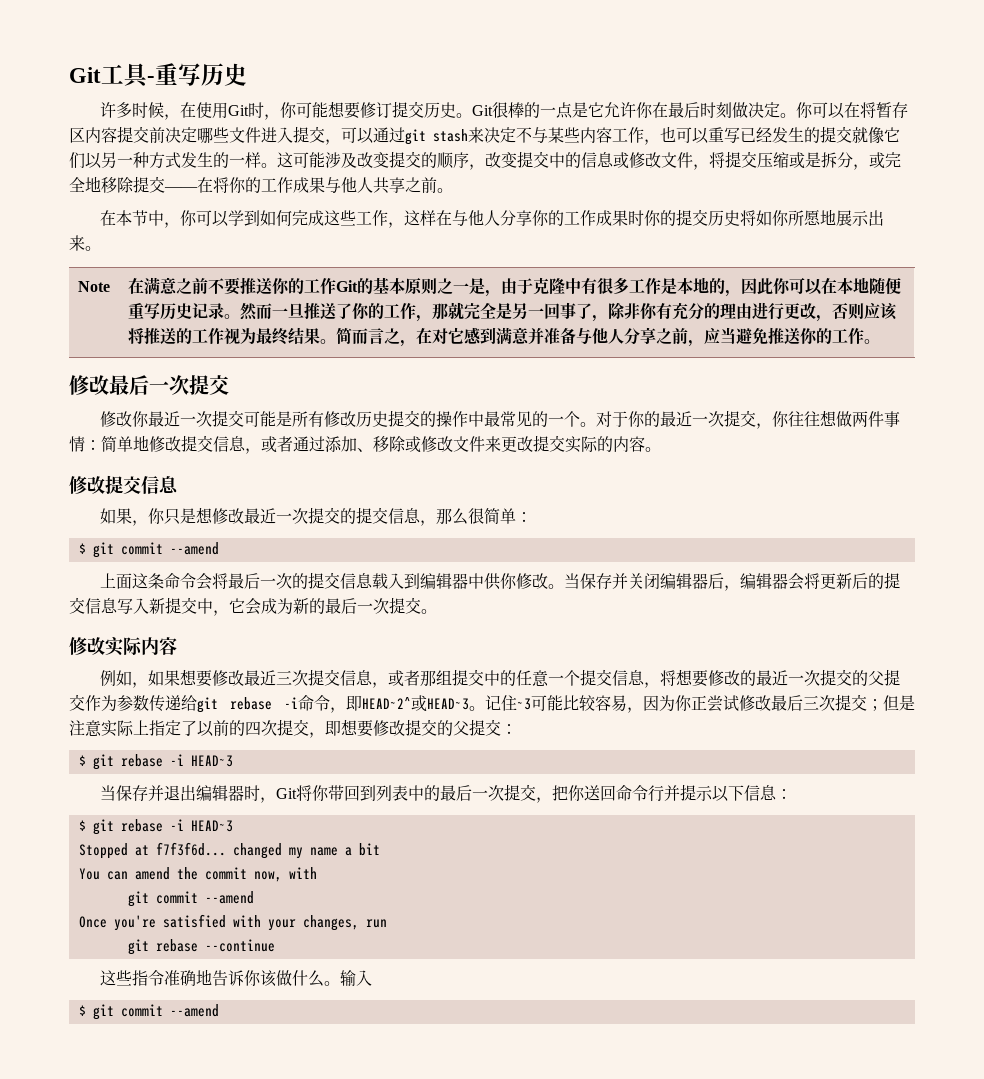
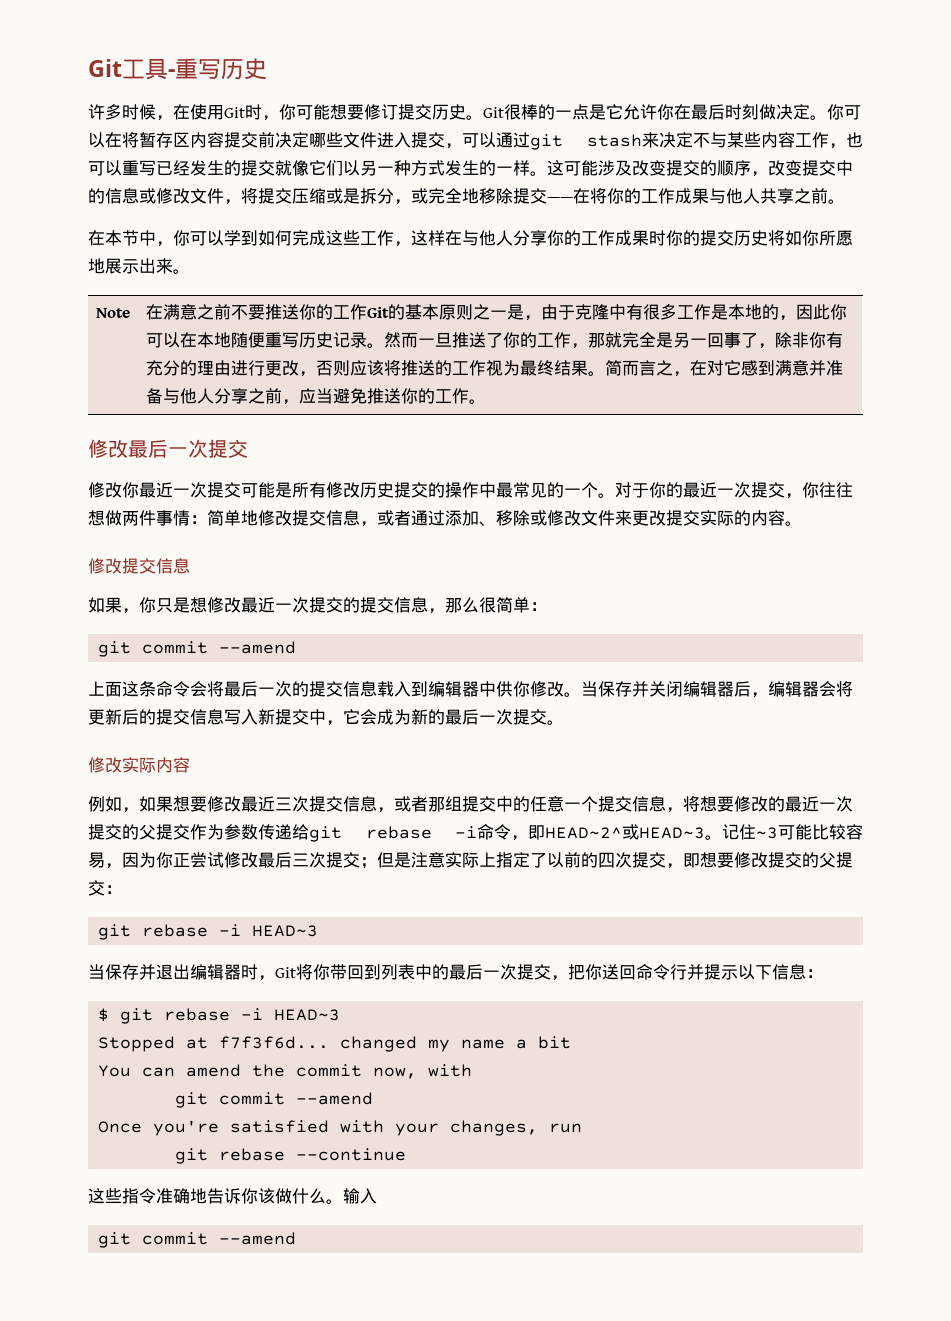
  如果，你只是想修改最近一次提交的提交信息，那么很简单：
- $ git commit --amend
+ git commit --amend
  记住~3可能比较容易，因为你正尝试修改最后三次提交；但是注意实际上指定了以前的四次提交，即想要修改提交的父提交：
- $ git rebase -i HEAD~3
+ git rebase -i HEAD~3
  输入
- $ git commit --amend
+ git commit --amend

